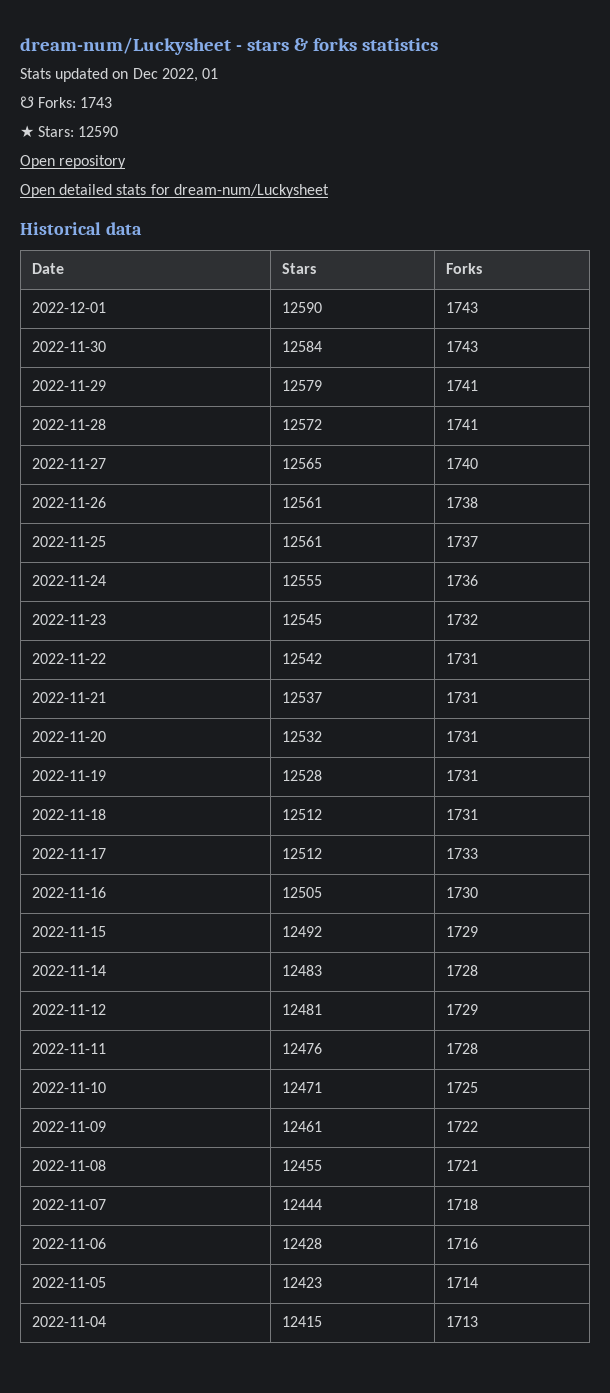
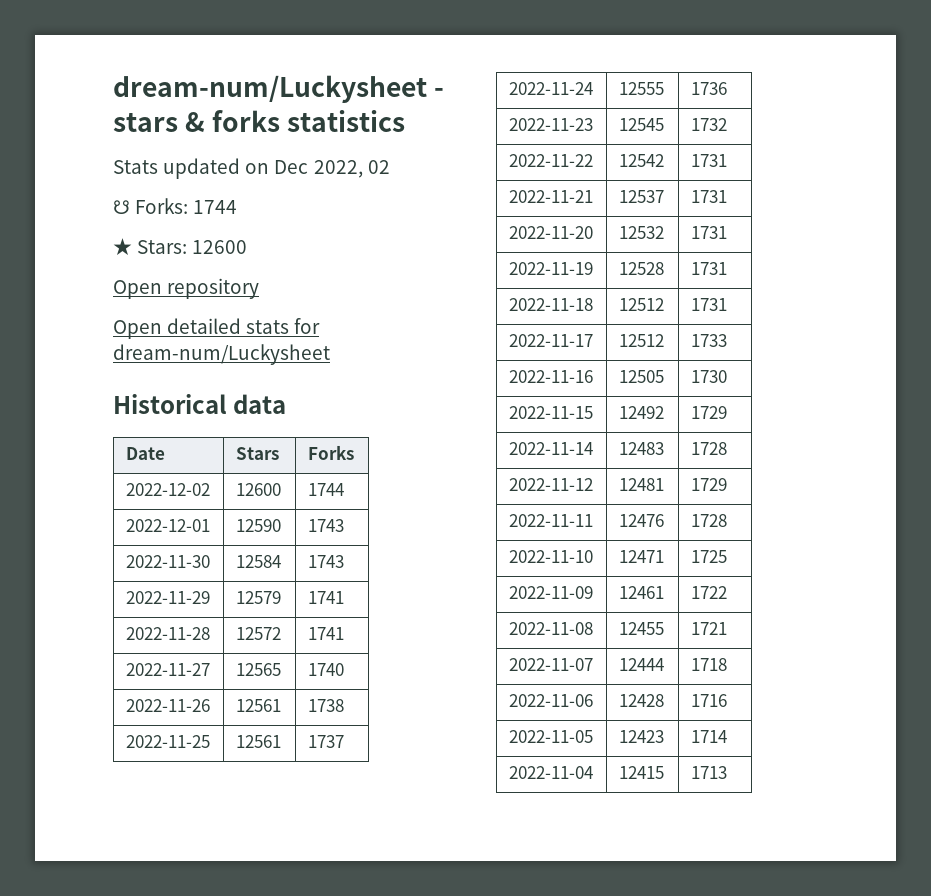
- Stats updated on Dec 2022, 01
+ Stats updated on Dec 2022, 02
- ☋ Forks: 1743
+ ☋ Forks: 1744
- ★ Stars: 12590
+ ★ Stars: 12600
+ 2022-12-02 | 12600 | 1744

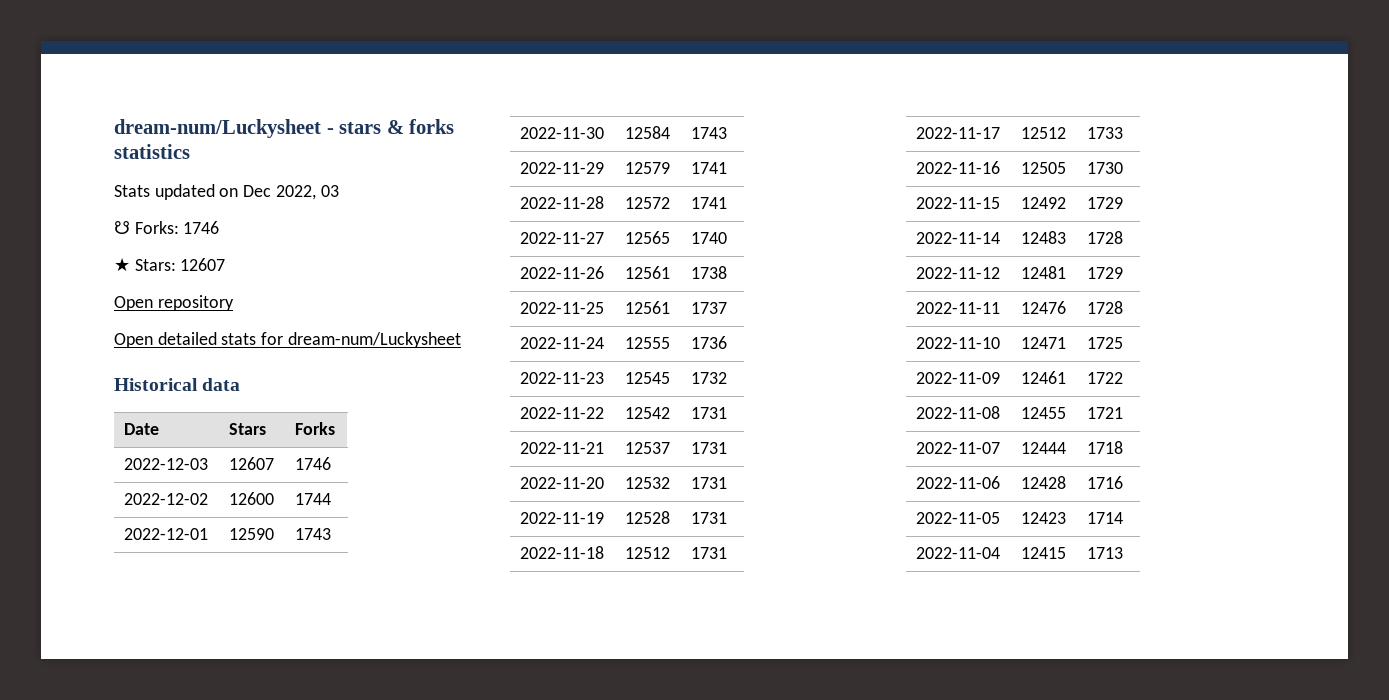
- Stats updated on Dec 2022, 02
+ Stats updated on Dec 2022, 03
- ☋ Forks: 1744
+ ☋ Forks: 1746
- ★ Stars: 12600
+ ★ Stars: 12607
+ 2022-12-03 | 12607 | 1746

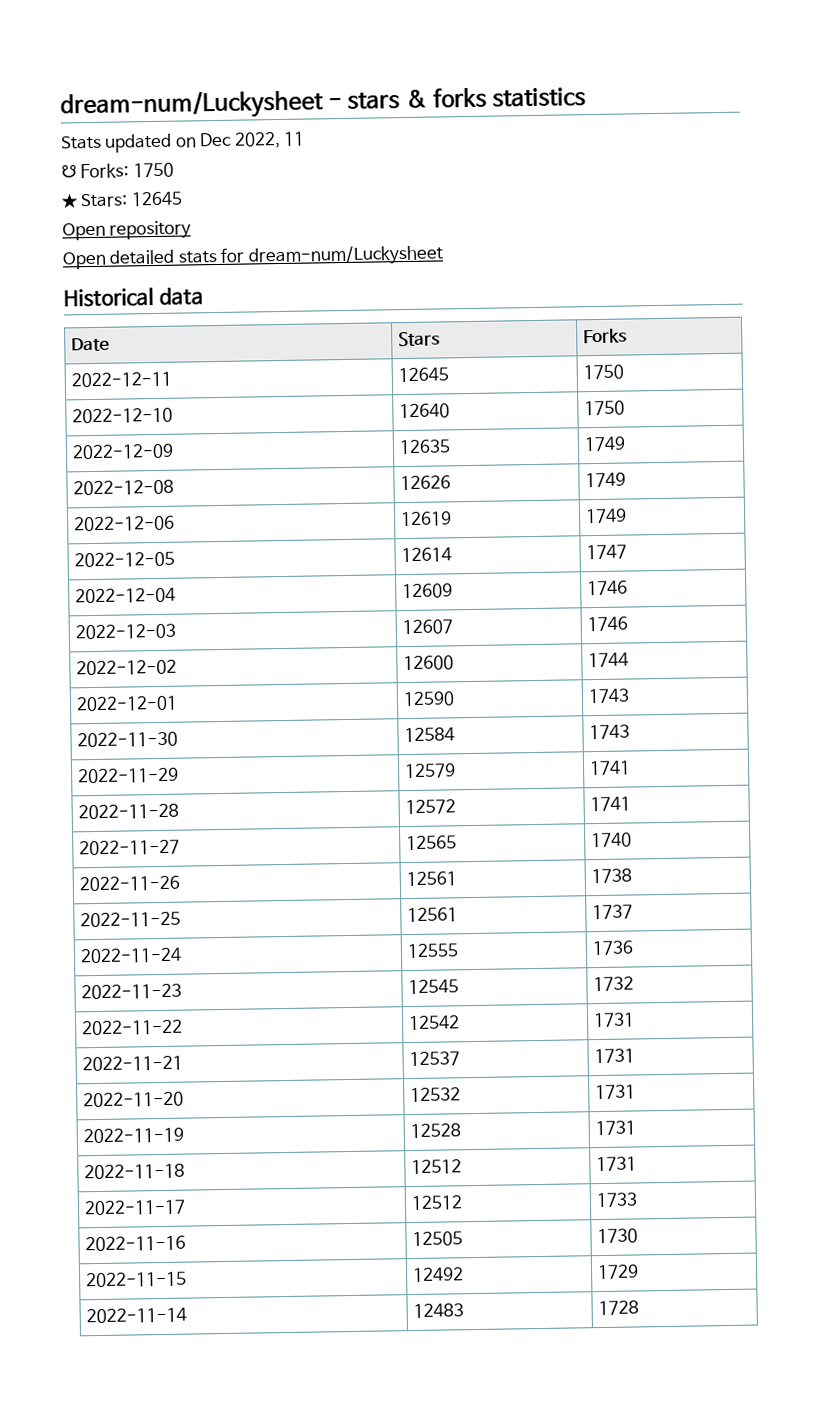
- Stats updated on Dec 2022, 03
+ Stats updated on Dec 2022, 11
- ☋ Forks: 1746
+ ☋ Forks: 1750
- ★ Stars: 12607
+ ★ Stars: 12645
+ 2022-12-11 | 12645 | 1750
+ 2022-12-10 | 12640 | 1750
+ 2022-12-09 | 12635 | 1749
+ 2022-12-08 | 12626 | 1749
+ 2022-12-06 | 12619 | 1749
+ 2022-12-05 | 12614 | 1747
+ 2022-12-04 | 12609 | 1746
- 2022-11-12 | 12481 | 1729
- 2022-11-11 | 12476 | 1728
- 2022-11-10 | 12471 | 1725
- 2022-11-09 | 12461 | 1722
- 2022-11-08 | 12455 | 1721
- 2022-11-07 | 12444 | 1718
- 2022-11-06 | 12428 | 1716
- 2022-11-05 | 12423 | 1714
- 2022-11-04 | 12415 | 1713

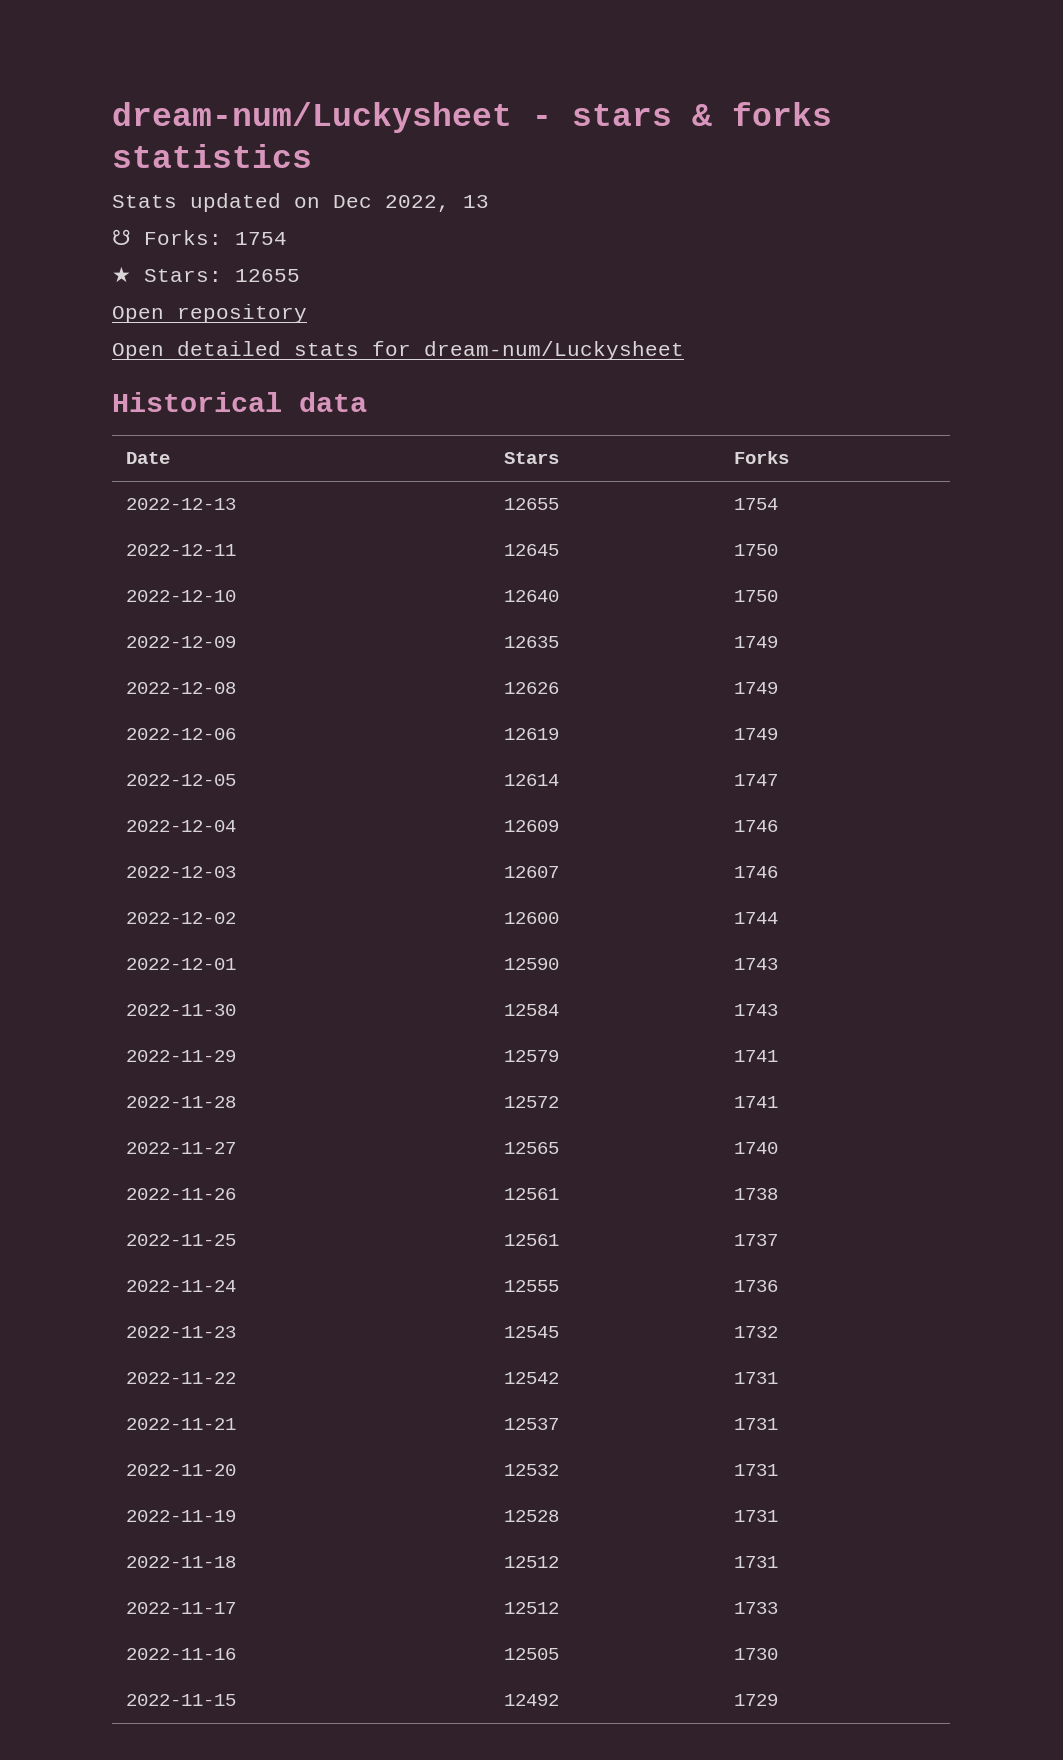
- Stats updated on Dec 2022, 11
+ Stats updated on Dec 2022, 13
- ☋ Forks: 1750
+ ☋ Forks: 1754
- ★ Stars: 12645
+ ★ Stars: 12655
+ 2022-12-13 | 12655 | 1754
- 2022-11-14 | 12483 | 1728

